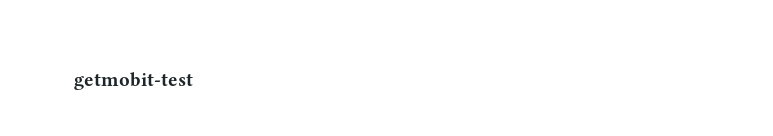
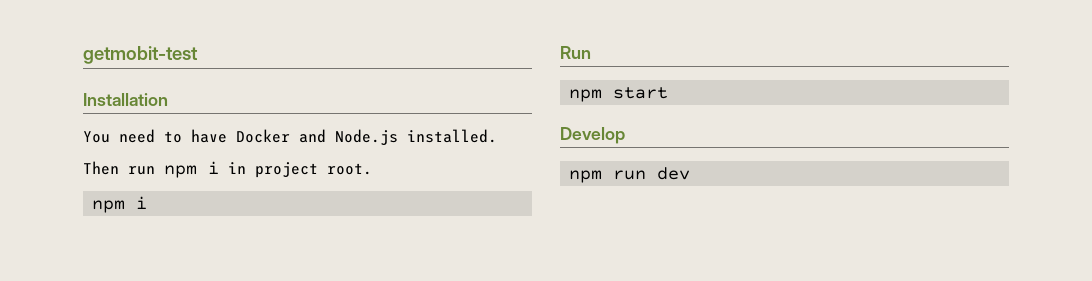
+ Installation
+ You need to have Docker and Node.js installed.
+ Then run npm i in project root.
+ npm i
+ Run
+ npm start
+ Develop
+ npm run dev

